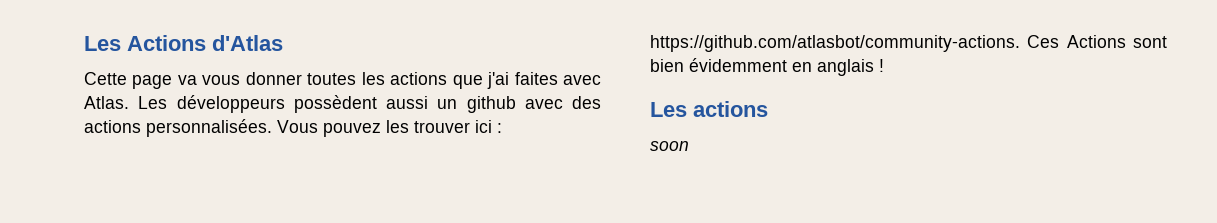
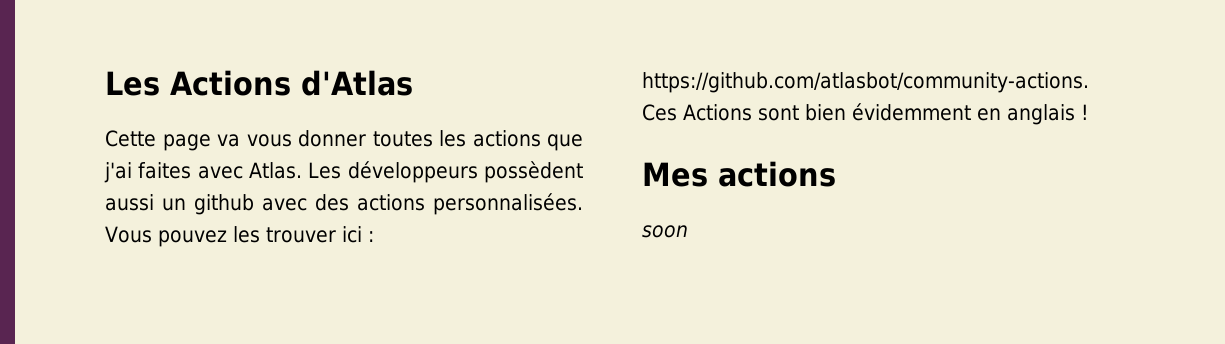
- Les actions
+ Mes actions

